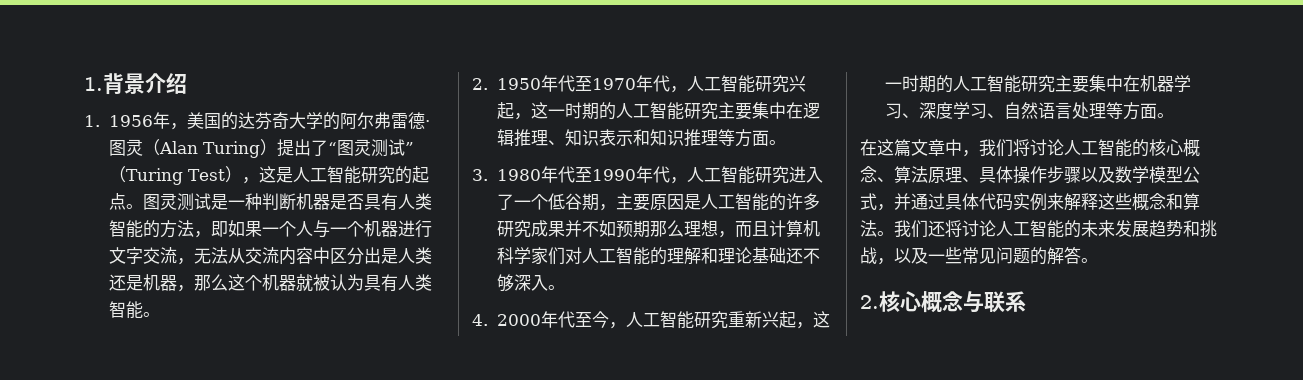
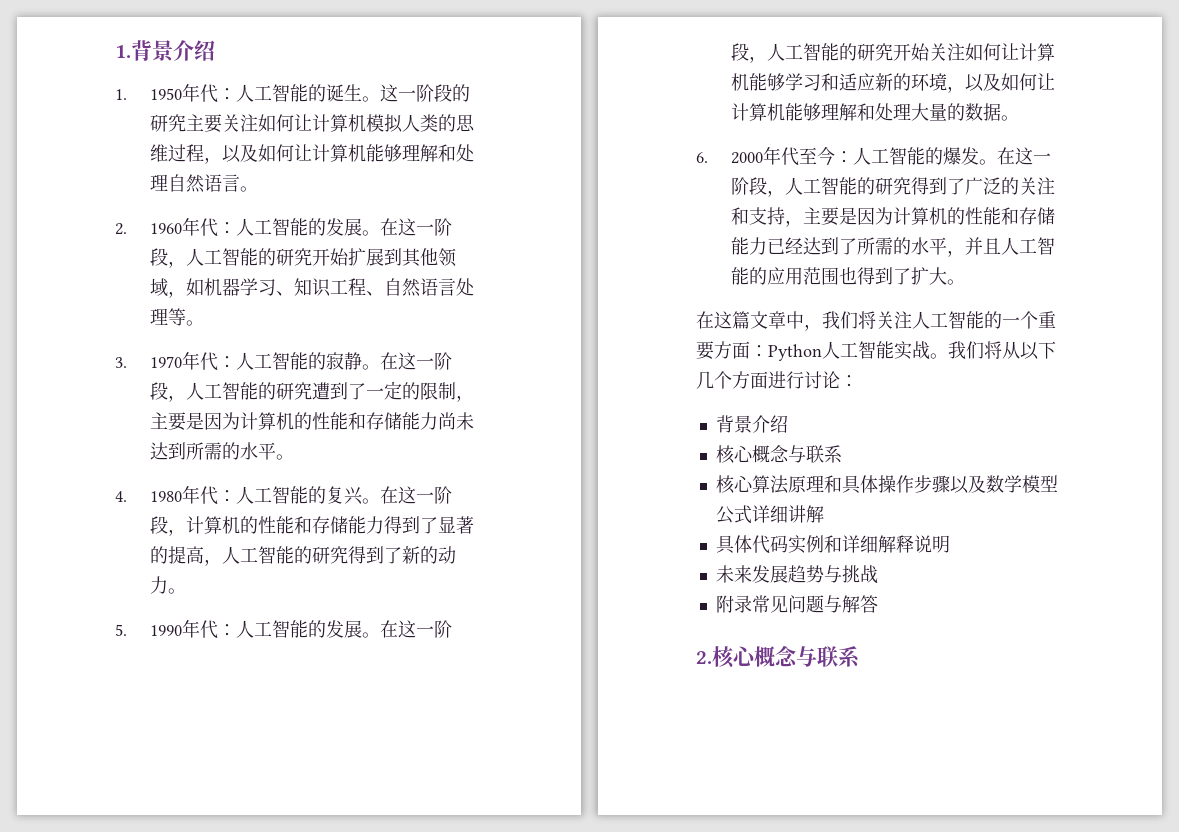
- 1. 1956年，美国的达芬奇大学的阿尔弗雷德·图灵（Alan Turing）提出了“图灵测试”（Turing Test），这是人工智能研究的起点。图灵测试是一种判断机器是否具有人类智能的方法，即如果一个人与一个机器进行文字交流，无法从交流内容中区分出是人类还是机器，那么这个机器就被认为具有人类智能。
- 2. 1950年代至1970年代，人工智能研究兴起，这一时期的人工智能研究主要集中在逻辑推理、知识表示和知识推理等方面。
- 3. 1980年代至1990年代，人工智能研究进入了一个低谷期，主要原因是人工智能的许多研究成果并不如预期那么理想，而且计算机科学家们对人工智能的理解和理论基础还不够深入。
- 4. 2000年代至今，人工智能研究重新兴起，这一时期的人工智能研究主要集中在机器学习、深度学习、自然语言处理等方面。
+ 1. 1950年代：人工智能的诞生。这一阶段的研究主要关注如何让计算机模拟人类的思维过程，以及如何让计算机能够理解和处理自然语言。
+ 2. 1960年代：人工智能的发展。在这一阶段，人工智能的研究开始扩展到其他领域，如机器学习、知识工程、自然语言处理等。
+ 3. 1970年代：人工智能的寂静。在这一阶段，人工智能的研究遭到了一定的限制，主要是因为计算机的性能和存储能力尚未达到所需的水平。
+ 4. 1980年代：人工智能的复兴。在这一阶段，计算机的性能和存储能力得到了显著的提高，人工智能的研究得到了新的动力。
+ 5. 1990年代：人工智能的发展。在这一阶段，人工智能的研究开始关注如何让计算机能够学习和适应新的环境，以及如何让计算机能够理解和处理大量的数据。
+ 6. 2000年代至今：人工智能的爆发。在这一阶段，人工智能的研究得到了广泛的关注和支持，主要是因为计算机的性能和存储能力已经达到了所需的水平，并且人工智能的应用范围也得到了扩大。
- 在这篇文章中，我们将讨论人工智能的核心概念、算法原理、具体操作步骤以及数学模型公式，并通过具体代码实例来解释这些概念和算法。我们还将讨论人工智能的未来发展趋势和挑战，以及一些常见问题的解答。
+ 在这篇文章中，我们将关注人工智能的一个重要方面：Python人工智能实战。我们将从以下几个方面进行讨论：
+ 背景介绍
+ 核心概念与联系
+ 核心算法原理和具体操作步骤以及数学模型公式详细讲解
+ 具体代码实例和详细解释说明
+ 未来发展趋势与挑战
+ 附录常见问题与解答

